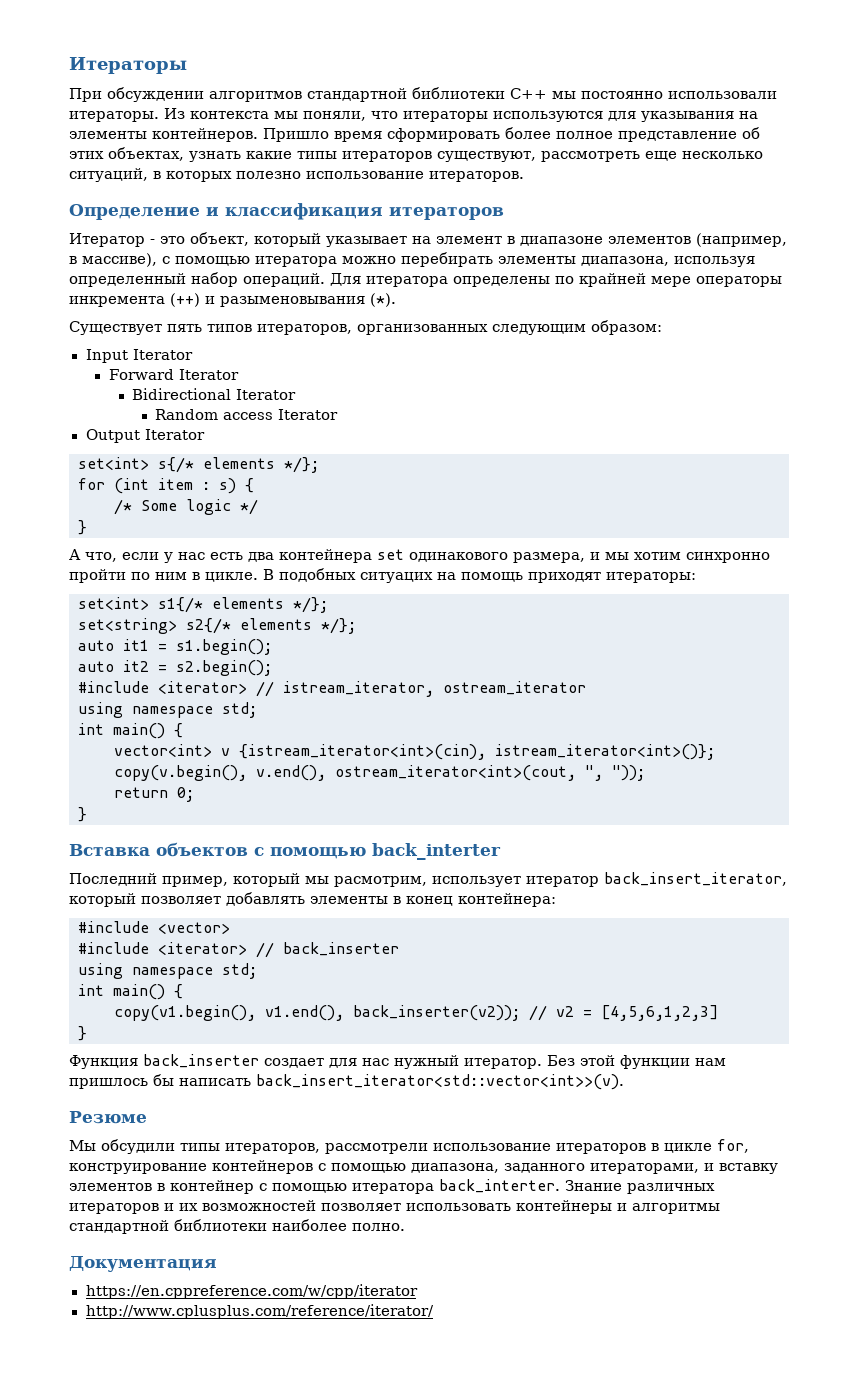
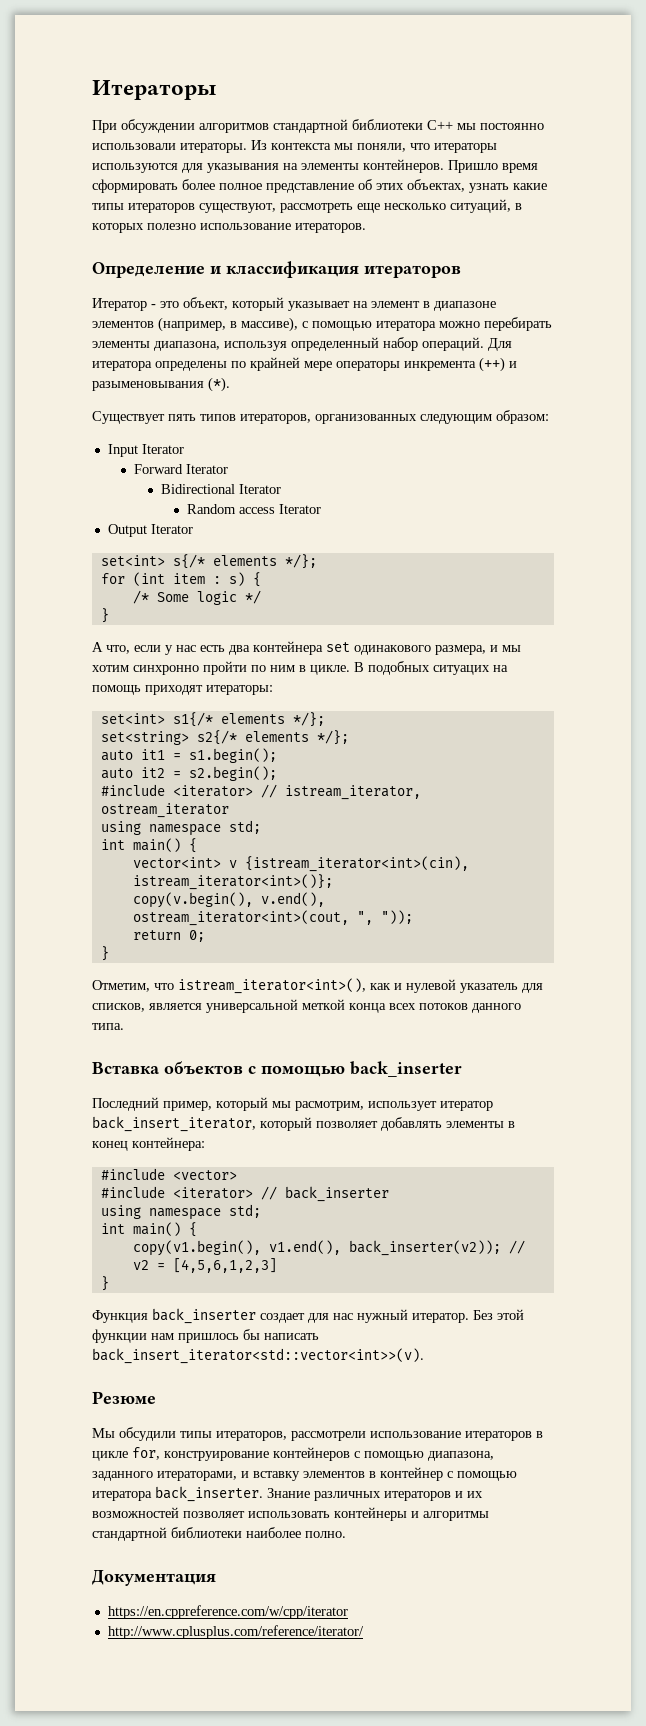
+ Отметим, что istream_iterator<int>(), как и нулевой указатель для списков, является универсальной меткой конца всех потоков данного типа.
- Вставка объектов с помощью back_interter
+ Вставка объектов с помощью back_inserter
- Мы обсудили типы итераторов, рассмотрели использование итераторов в цикле for, конструирование контейнеров с помощью диапазона, заданного итераторами, и вставку элементов в контейнер с помощью итератора back_interter.
+ Мы обсудили типы итераторов, рассмотрели использование итераторов в цикле for, конструирование контейнеров с помощью диапазона, заданного итераторами, и вставку элементов в контейнер с помощью итератора back_inserter.

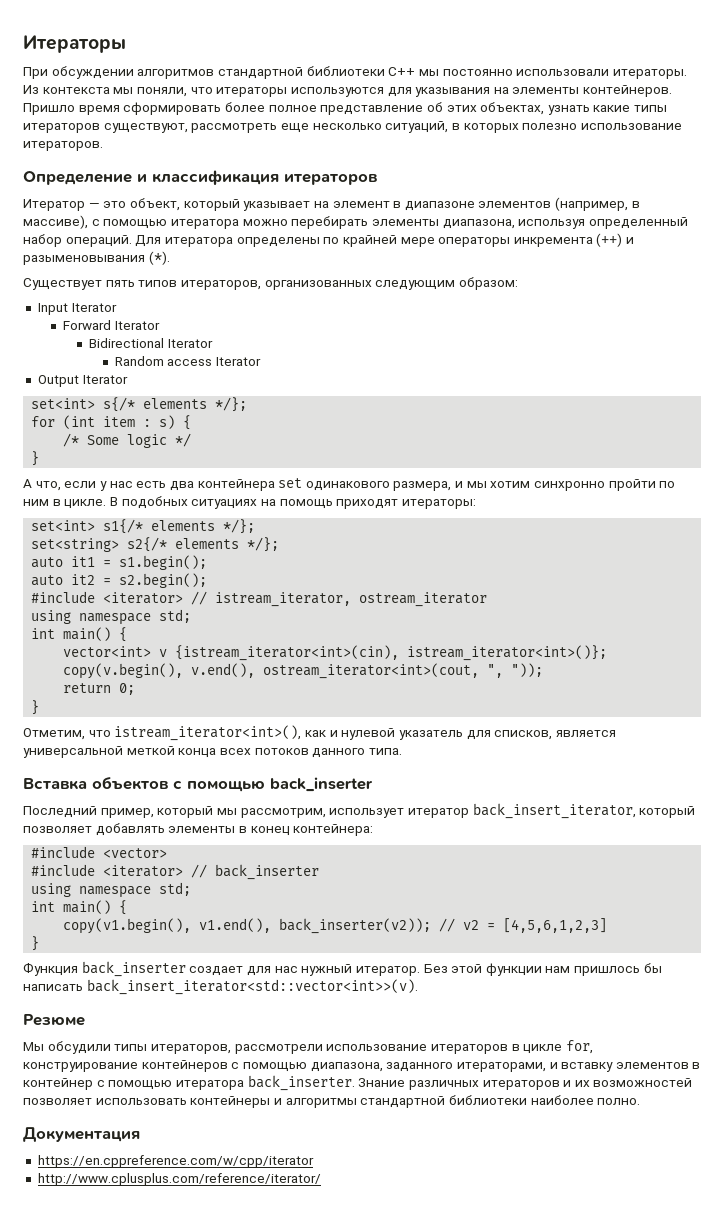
- Итератор - это объект, который указывает на элемент в диапазоне элементов (например, в массиве), с помощью итератора можно перебирать элементы диапазона, используя определенный набор операций.
+ Итератор — это объект, который указывает на элемент в диапазоне элементов (например, в массиве), с помощью итератора можно перебирать элементы диапазона, используя определенный набор операций.
- В подобных ситуацих на помощь приходят итераторы:
+ В подобных ситуациях на помощь приходят итераторы:
- Последний пример, который мы расмотрим, использует итератор back_insert_iterator, который позволяет добавлять элементы в конец контейнера:
+ Последний пример, который мы рассмотрим, использует итератор back_insert_iterator, который позволяет добавлять элементы в конец контейнера:

